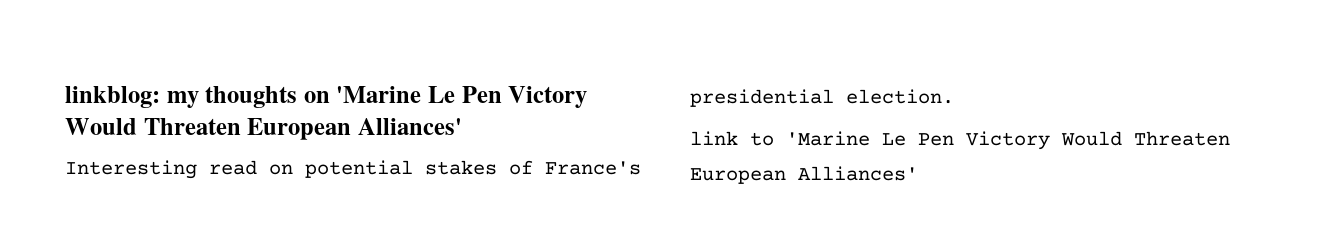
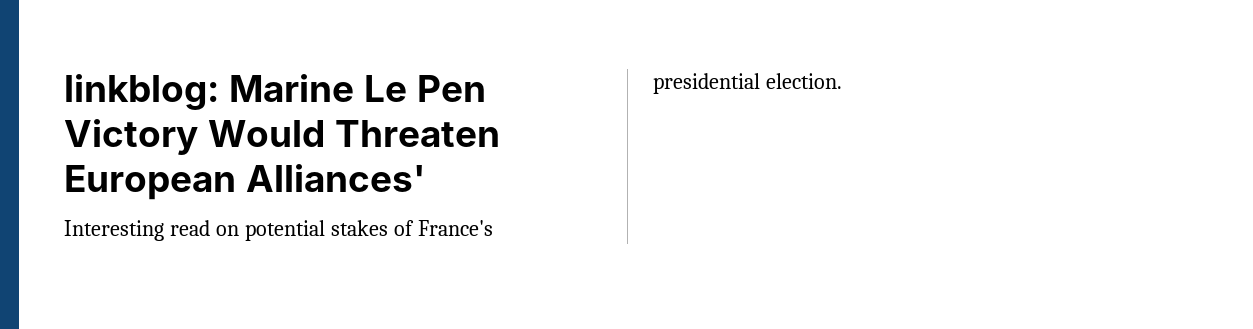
- linkblog: my thoughts on 'Marine Le Pen Victory Would Threaten European Alliances'
+ linkblog: Marine Le Pen Victory Would Threaten European Alliances'
- link to 'Marine Le Pen Victory Would Threaten European Alliances'

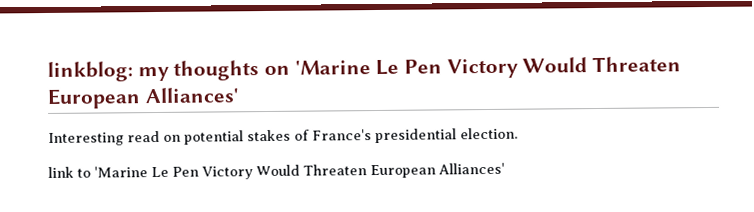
- linkblog: Marine Le Pen Victory Would Threaten European Alliances'
+ linkblog: my thoughts on 'Marine Le Pen Victory Would Threaten European Alliances'
+ link to 'Marine Le Pen Victory Would Threaten European Alliances'

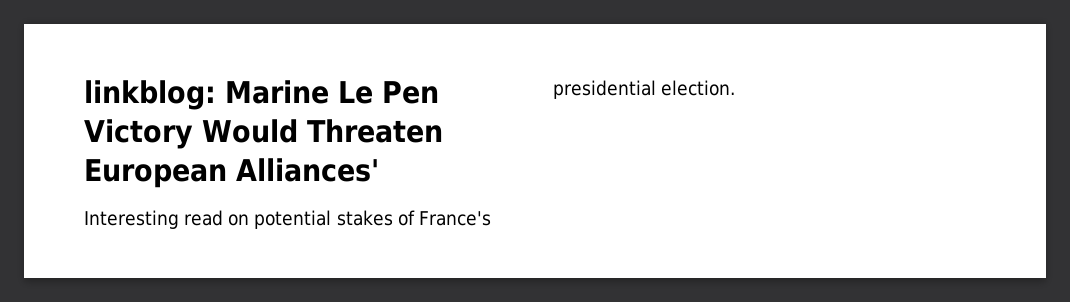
- linkblog: my thoughts on 'Marine Le Pen Victory Would Threaten European Alliances'
+ linkblog: Marine Le Pen Victory Would Threaten European Alliances'
- link to 'Marine Le Pen Victory Would Threaten European Alliances'

